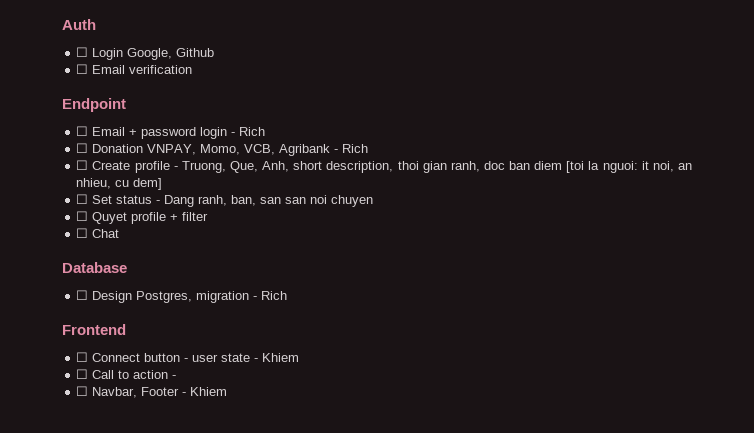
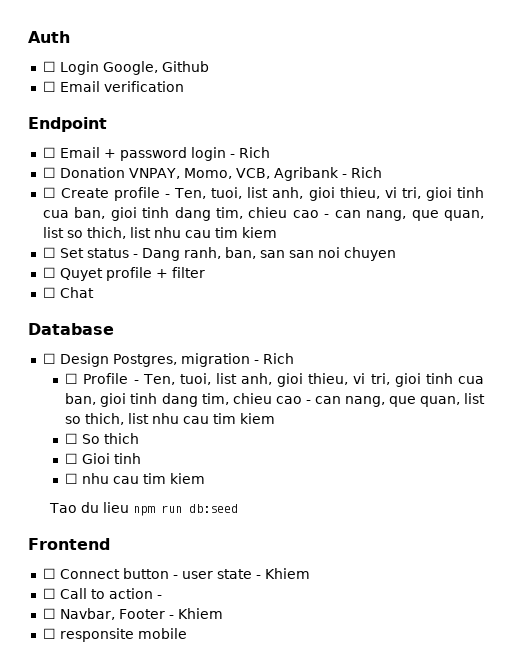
- ☐ Create profile - Truong, Que, Anh, short description, thoi gian ranh, doc ban diem [toi la nguoi: it noi, an nhieu, cu dem]
+ ☐ Create profile - Ten, tuoi, list anh, gioi thieu, vi tri, gioi tinh cua ban, gioi tinh dang tim, chieu cao - can nang, que quan, list so thich, list nhu cau tim kiem
+ ☐ Profile - Ten, tuoi, list anh, gioi thieu, vi tri, gioi tinh cua ban, gioi tinh dang tim, chieu cao - can nang, que quan, list so thich, list nhu cau tim kiem
+ ☐ So thich
+ ☐ Gioi tinh
+ ☐ nhu cau tim kiem
+ Tao du lieu npm run db:seed
+ ☐ responsite mobile

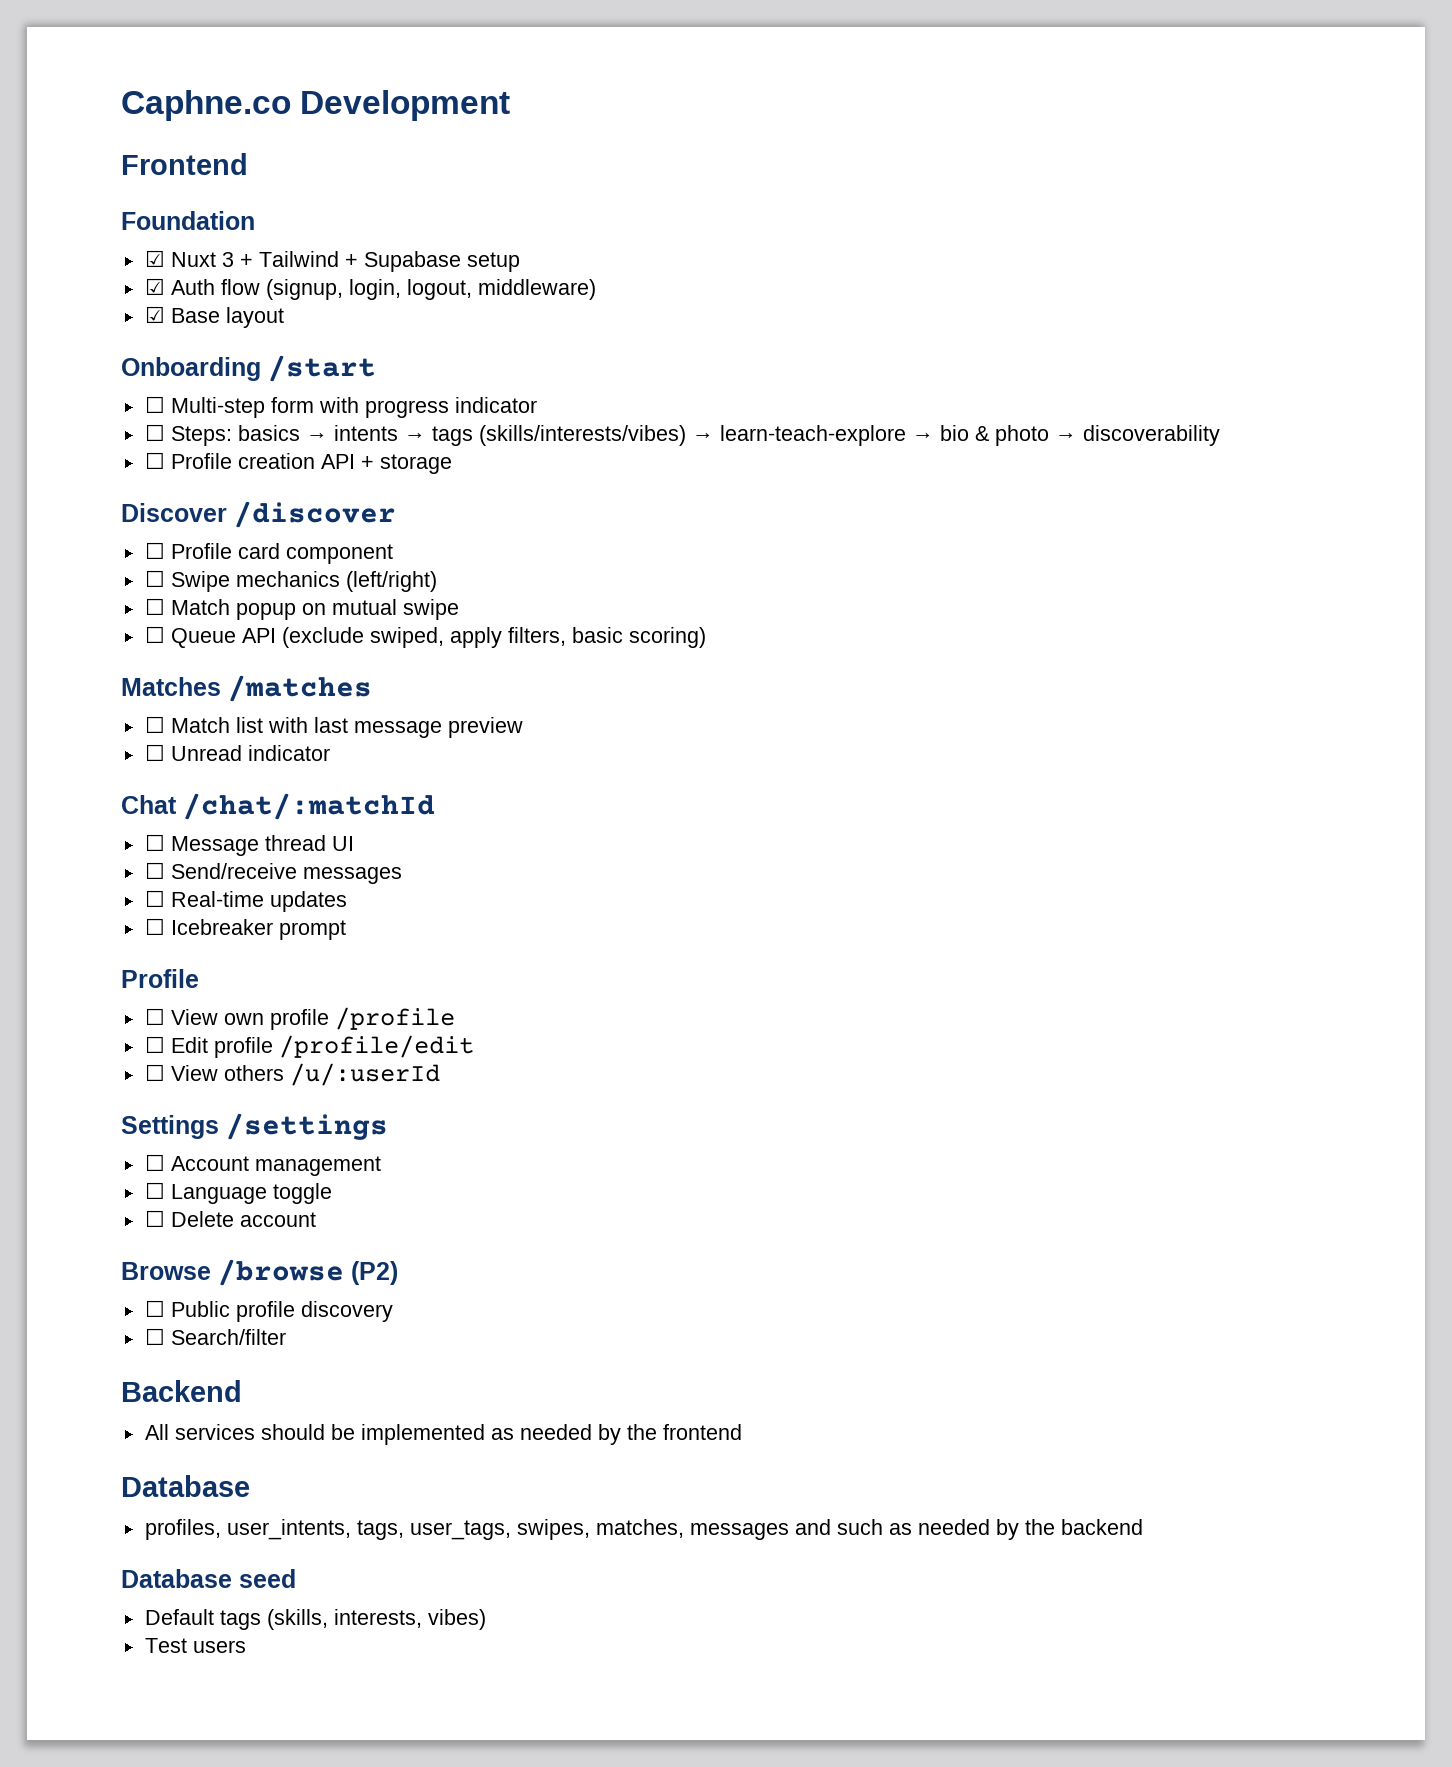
- Auth
- ☐ Login Google, Github
- ☐ Email verification
- Endpoint
- ☐ Email + password login - Rich
- ☐ Donation VNPAY, Momo, VCB, Agribank - Rich
- ☐ Create profile - Ten, tuoi, list anh, gioi thieu, vi tri, gioi tinh cua ban, gioi tinh dang tim, chieu cao - can nang, que quan, list so thich, list nhu cau tim kiem
- ☐ Set status - Dang ranh, ban, san san noi chuyen
- ☐ Quyet profile + filter
- ☐ Chat
+ Caphne.co Development
+ Frontend
+ Foundation
+ ☑ Nuxt 3 + Tailwind + Supabase setup
+ ☑ Auth flow (signup, login, logout, middleware)
+ ☑ Base layout
+ Onboarding /start
+ ☐ Multi-step form with progress indicator
+ ☐ Steps: basics → intents → tags (skills/interests/vibes) → learn-teach-explore → bio & photo → discoverability
+ ☐ Profile creation API + storage
+ Discover /discover
+ ☐ Profile card component
+ ☐ Swipe mechanics (left/right)
+ ☐ Match popup on mutual swipe
+ ☐ Queue API (exclude swiped, apply filters, basic scoring)
+ Matches /matches
+ ☐ Match list with last message preview
+ ☐ Unread indicator
+ Chat /chat/:matchId
+ ☐ Message thread UI
+ ☐ Send/receive messages
+ ☐ Real-time updates
+ ☐ Icebreaker prompt
+ Profile
+ ☐ View own profile /profile
+ ☐ Edit profile /profile/edit
+ ☐ View others /u/:userId
+ Settings /settings
+ ☐ Account management
+ ☐ Language toggle
+ ☐ Delete account
+ Browse /browse (P2)
+ ☐ Public profile discovery
+ ☐ Search/filter
+ Backend
+ All services should be implemented as needed by the frontend
  Database
- ☐ Design Postgres, migration - Rich
- ☐ Profile - Ten, tuoi, list anh, gioi thieu, vi tri, gioi tinh cua ban, gioi tinh dang tim, chieu cao - can nang, que quan, list so thich, list nhu cau tim kiem
- ☐ So thich
- ☐ Gioi tinh
- ☐ nhu cau tim kiem
- Tao du lieu npm run db:seed
- Frontend
- ☐ Connect button - user state - Khiem
- ☐ Call to action -
- ☐ Navbar, Footer - Khiem
- ☐ responsite mobile
+ profiles, user_intents, tags, user_tags, swipes, matches, messages and such as needed by the backend
+ Database seed
+ Default tags (skills, interests, vibes)
+ Test users

